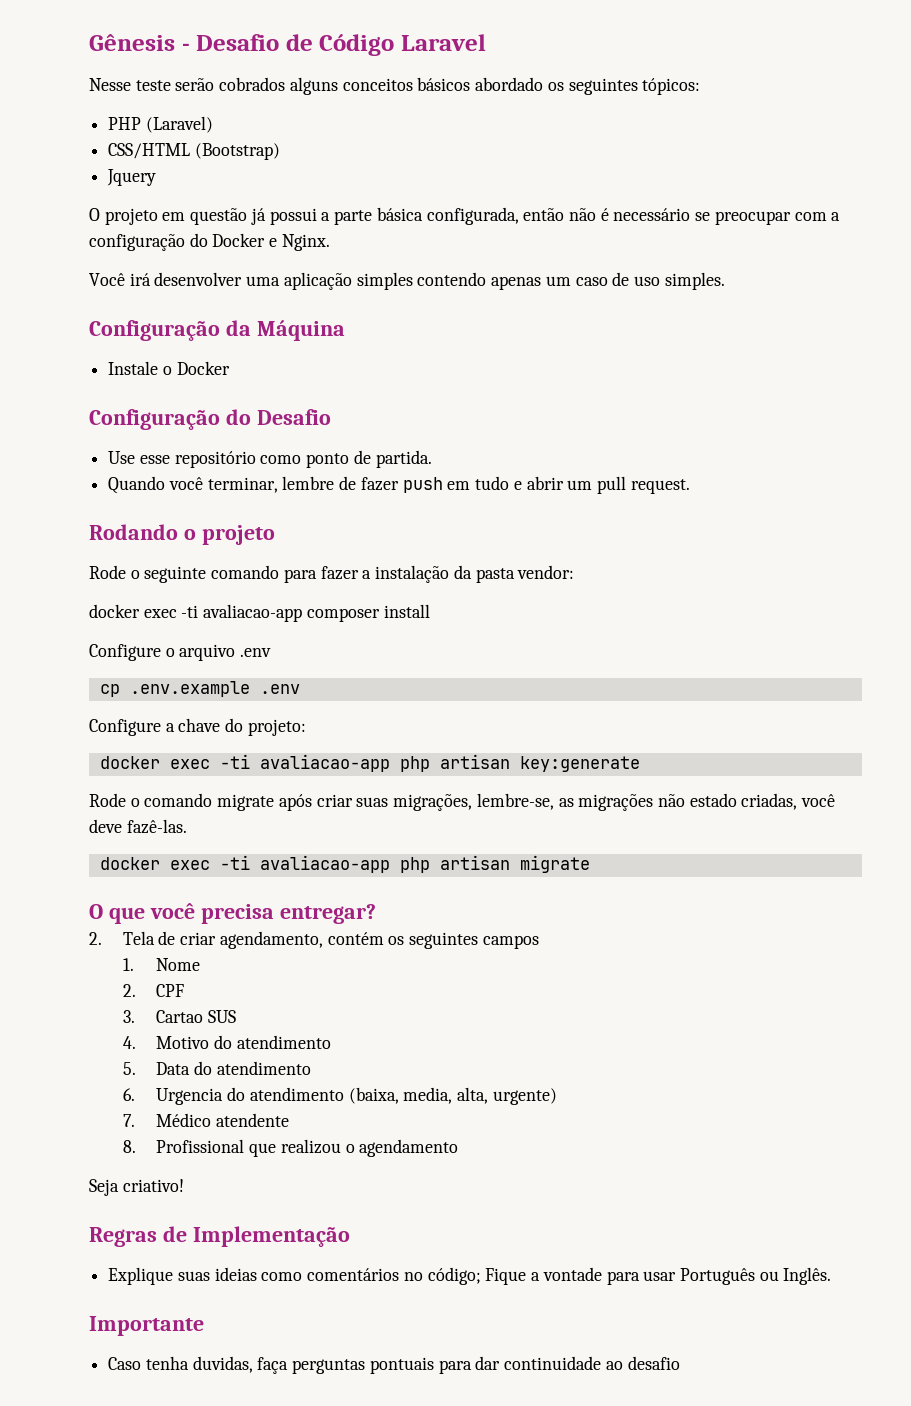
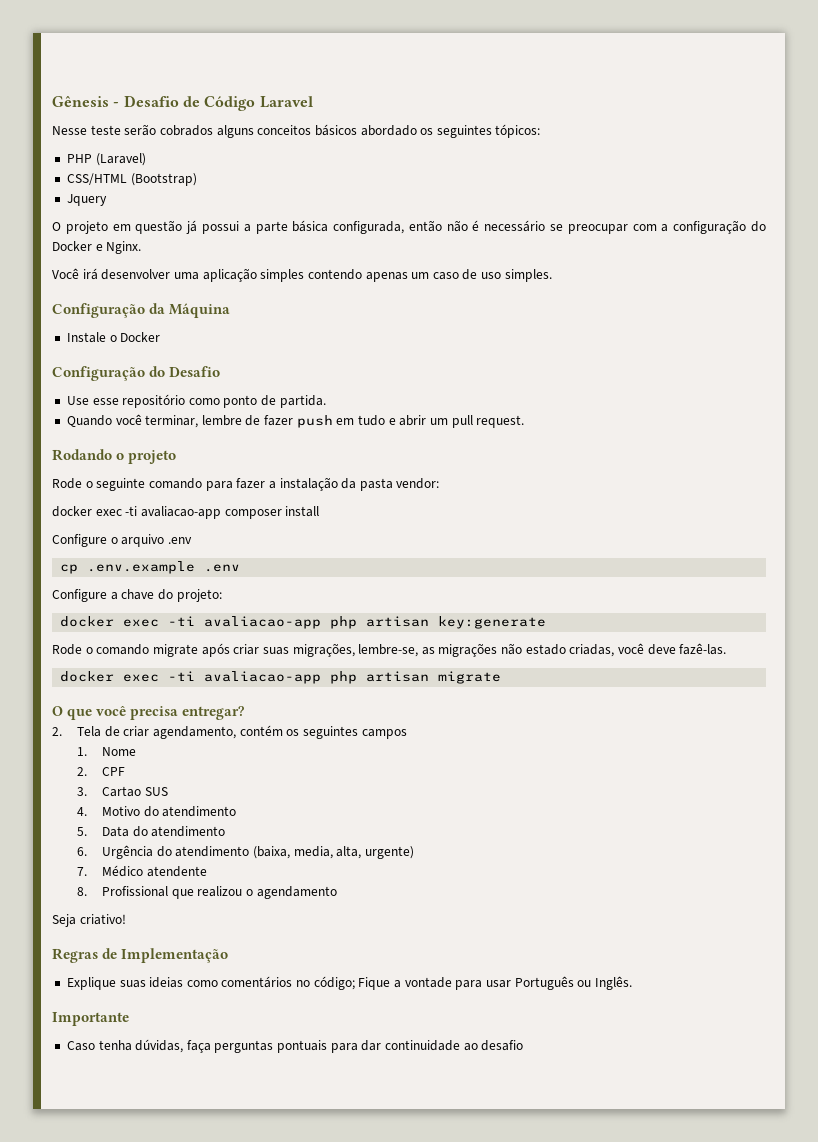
- 6. Urgencia do atendimento (baixa, media, alta, urgente)
+ 6. Urgência do atendimento (baixa, media, alta, urgente)
- Caso tenha duvidas, faça perguntas pontuais para dar continuidade ao desafio
+ Caso tenha dúvidas, faça perguntas pontuais para dar continuidade ao desafio

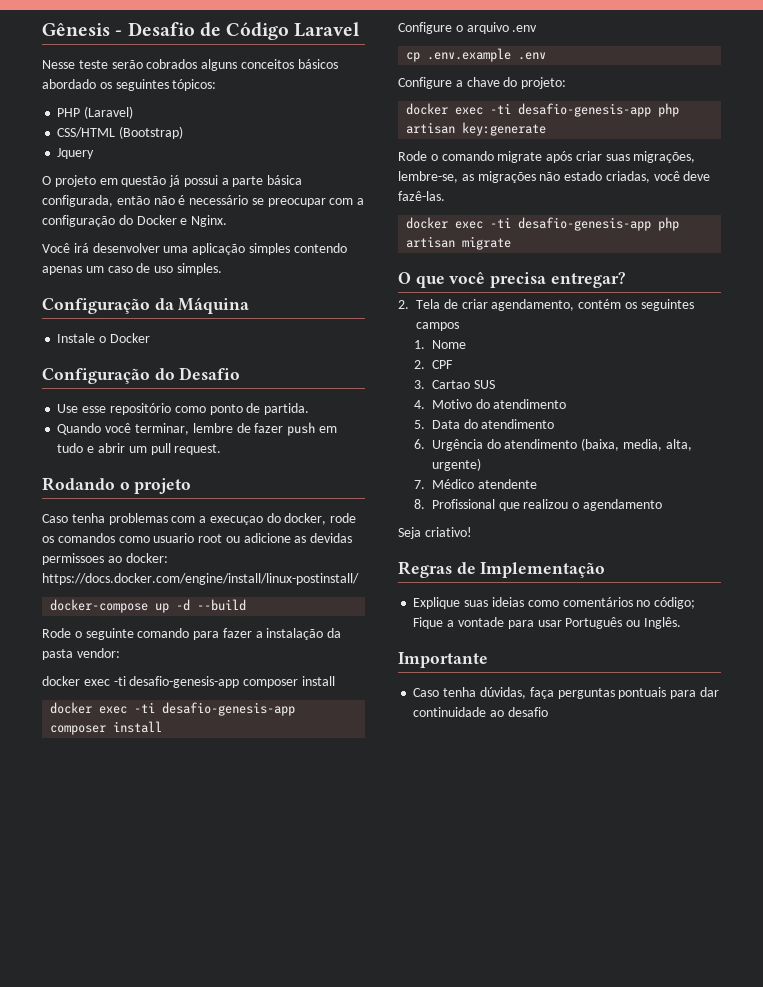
+ Caso tenha problemas com a execuçao do docker, rode os comandos como usuario root ou adicione as devidas permissoes ao docker: https://docs.docker.com/engine/install/linux-postinstall/
+ docker-compose up -d --build
  Rode o seguinte comando para fazer a instalação da pasta vendor:
- docker exec -ti avaliacao-app composer install
+ docker exec -ti desafio-genesis-app composer install
+ docker exec -ti desafio-genesis-app composer install
- docker exec -ti avaliacao-app php artisan key:generate
+ docker exec -ti desafio-genesis-app php artisan key:generate
- docker exec -ti avaliacao-app php artisan migrate
+ docker exec -ti desafio-genesis-app php artisan migrate

